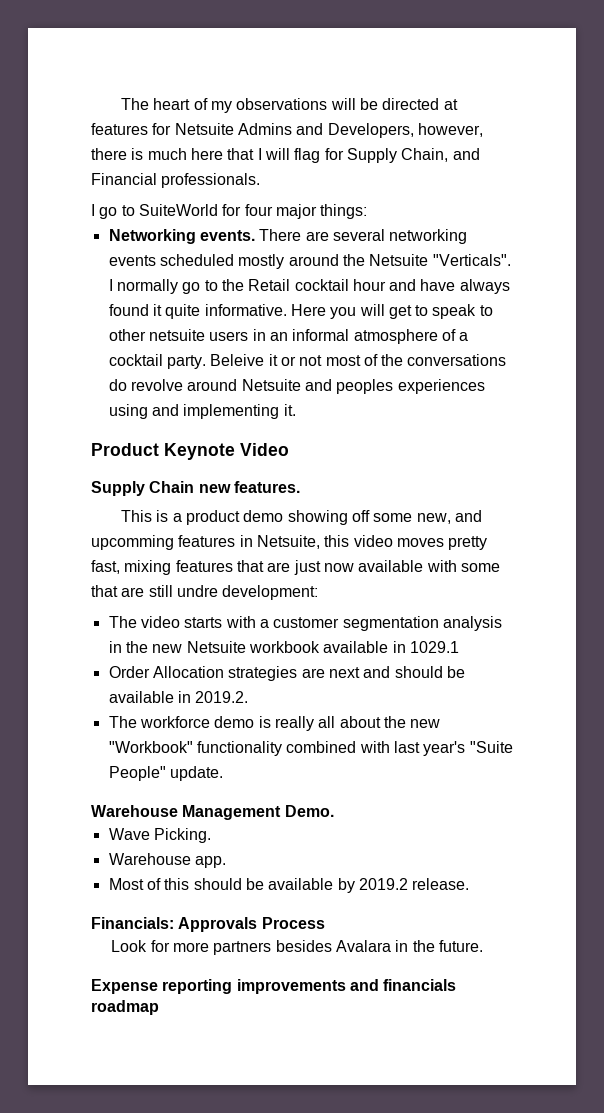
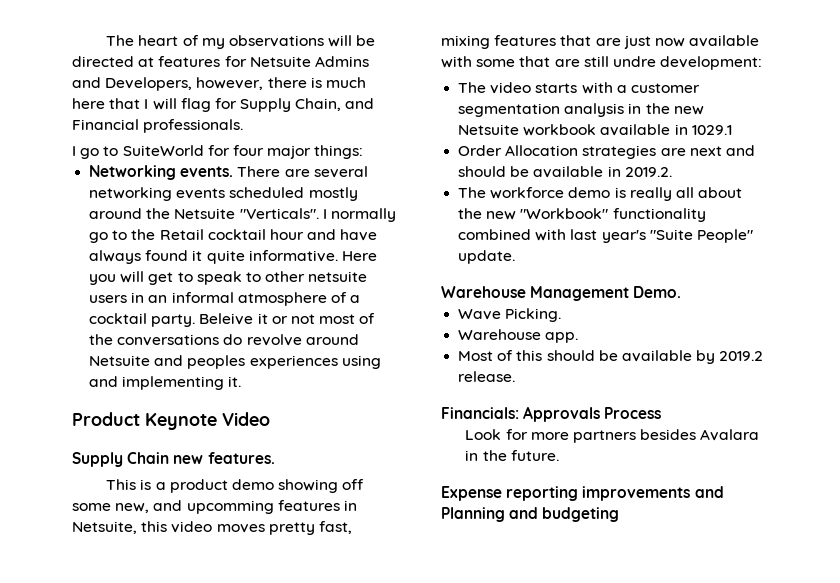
- Expense reporting improvements and financials roadmap
+ Expense reporting improvements and Planning and budgeting

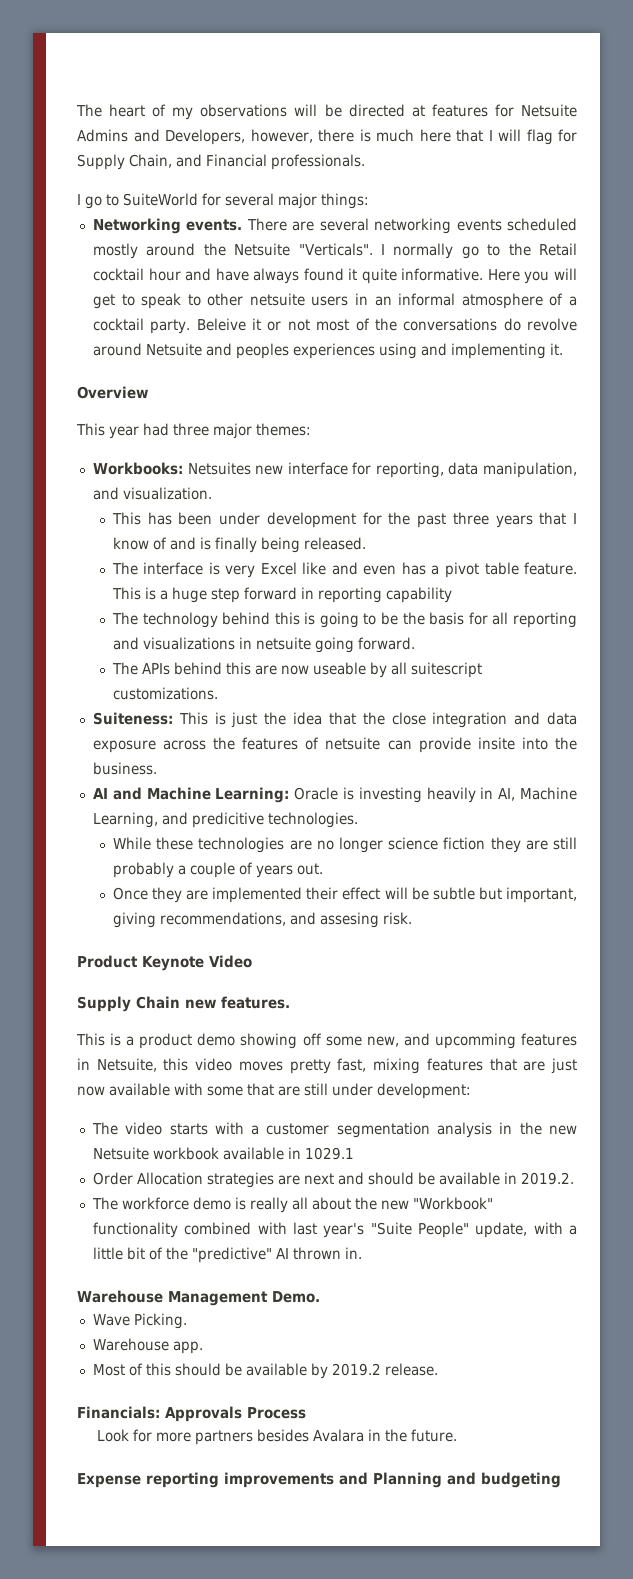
- I go to SuiteWorld for four major things:
+ I go to SuiteWorld for several major things:
+ Overview
+ This year had three major themes:
+ Workbooks: Netsuites new interface for reporting, data manipulation, and visualization.
+ This has been under development for the past three years that I know of and is finally being released.
+ The interface is very Excel like and even has a pivot table feature. This is a huge step forward in reporting capability
+ The technology behind this is going to be the basis for all reporting and visualizations in netsuite going forward.
+ The APIs behind this are now useable by all suitescript customizations.
+ Suiteness: This is just the idea that the close integration and data exposure across the features of netsuite can provide insite into the business.
+ AI and Machine Learning: Oracle is investing heavily in AI, Machine Learning, and predicitive technologies.
+ While these technologies are no longer science fiction they are still probably a couple of years out.
+ Once they are implemented their effect will be subtle but important, giving recommendations, and assesing risk.
- This is a product demo showing off some new, and upcomming features in Netsuite, this video moves pretty fast, mixing features that are just now available with some that are still undre development:
+ This is a product demo showing off some new, and upcomming features in Netsuite, this video moves pretty fast, mixing features that are just now available with some that are still under development:
- The workforce demo is really all about the new "Workbook" functionality combined with last year's "Suite People" update.
+ The workforce demo is really all about the new "Workbook" functionality combined with last year's "Suite People" update, with a little bit of the "predictive" AI thrown in.

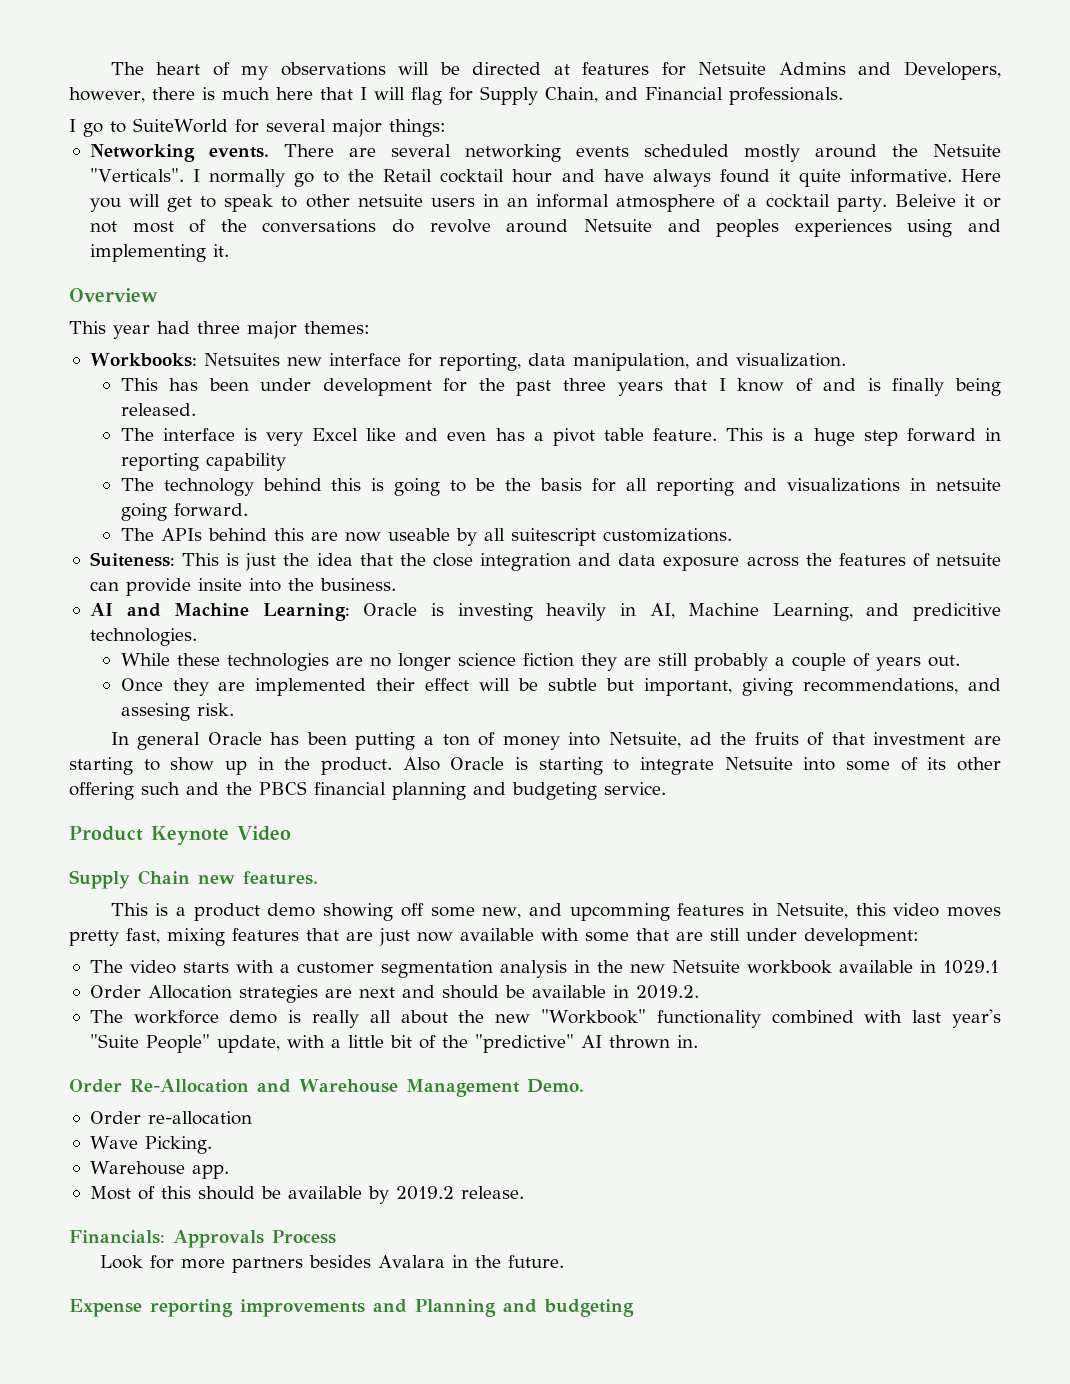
+ In general Oracle has been putting a ton of money into Netsuite, ad the fruits of that investment are starting to show up in the product. Also Oracle is starting to integrate Netsuite into some of its other offering such and the PBCS financial planning and budgeting service.
- Warehouse Management Demo.
+ Order Re-Allocation and Warehouse Management Demo.
+ Order re-allocation

